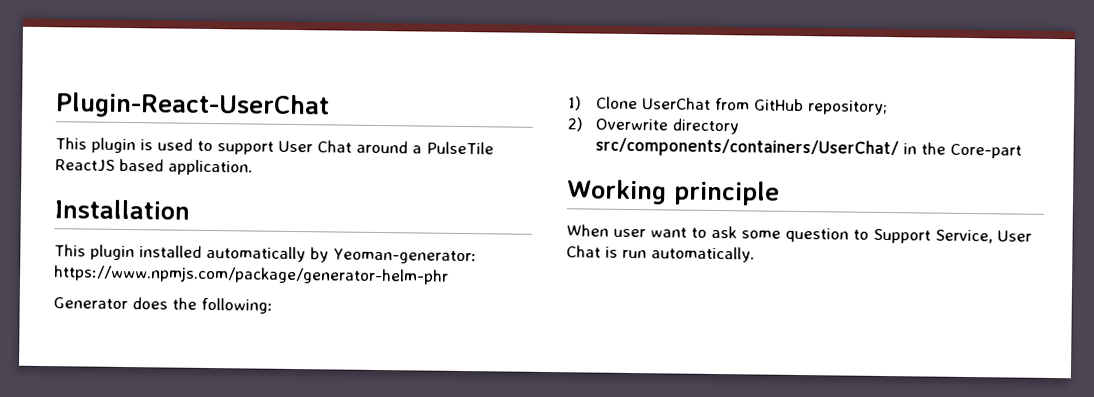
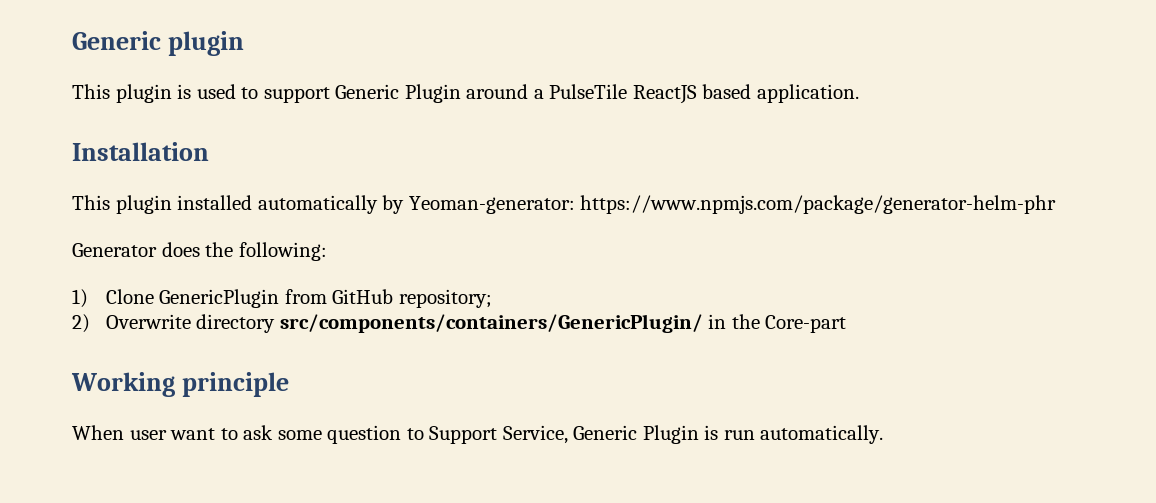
- Plugin-React-UserChat
+ Generic plugin
- This plugin is used to support User Chat around a PulseTile ReactJS based application.
+ This plugin is used to support Generic Plugin around a PulseTile ReactJS based application.
- 1) Clone UserChat from GitHub repository;
+ 1) Clone GenericPlugin from GitHub repository;
- 2) Overwrite directory src/components/containers/UserChat/ in the Core-part
+ 2) Overwrite directory src/components/containers/GenericPlugin/ in the Core-part
- When user want to ask some question to Support Service, User Chat is run automatically.
+ When user want to ask some question to Support Service, Generic Plugin is run automatically.

